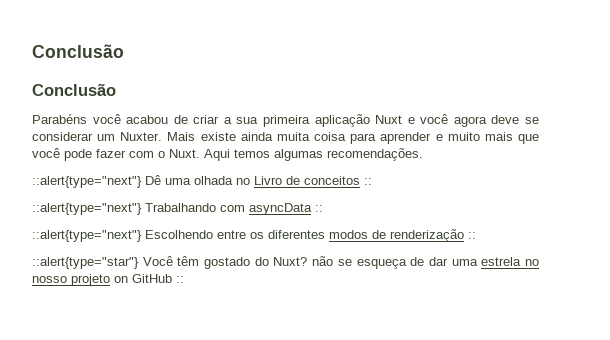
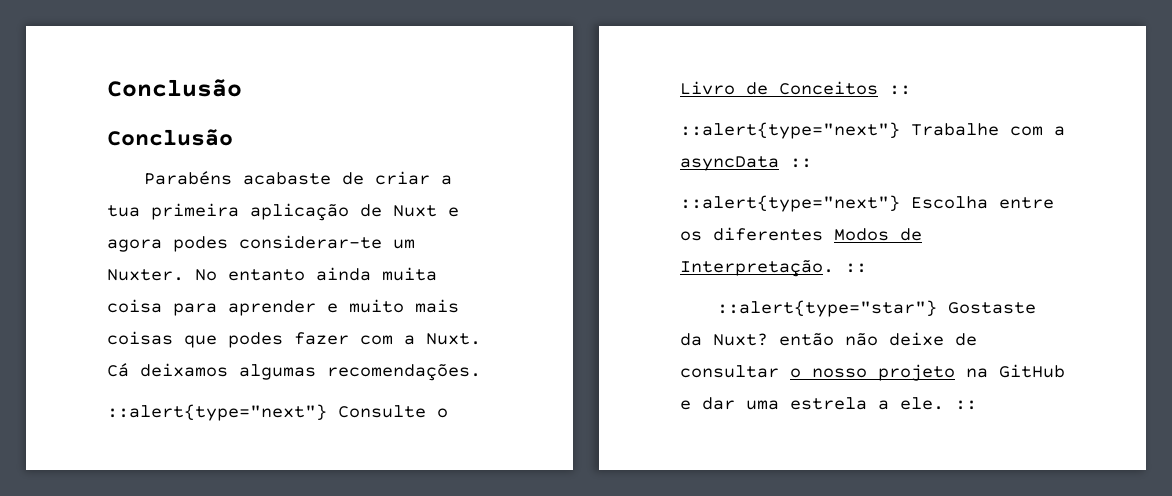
- Parabéns você acabou de criar a sua primeira aplicação Nuxt e você agora deve se considerar um Nuxter. Mais existe ainda muita coisa para aprender e muito mais que você pode fazer com o Nuxt. Aqui temos algumas recomendações.
+ Parabéns acabaste de criar a tua primeira aplicação de Nuxt e agora podes considerar-te um Nuxter. No entanto ainda muita coisa para aprender e muito mais coisas que podes fazer com a Nuxt. Cá deixamos algumas recomendações.
- ::alert{type="next"} Dê uma olhada no Livro de conceitos ::
- ::alert{type="next"} Trabalhando com asyncData ::
+ ::alert{type="next"} Consulte o Livro de Conceitos ::
+ ::alert{type="next"} Trabalhe com a asyncData ::
- ::alert{type="next"} Escolhendo entre os diferentes modos de renderização ::
+ ::alert{type="next"} Escolha entre os diferentes Modos de Interpretação. ::
- ::alert{type="star"} Você têm gostado do Nuxt? não se esqueça de dar uma estrela no nosso projeto on GitHub ::
+ ::alert{type="star"} Gostaste da Nuxt? então não deixe de consultar o nosso projeto na GitHub e dar uma estrela a ele. ::

